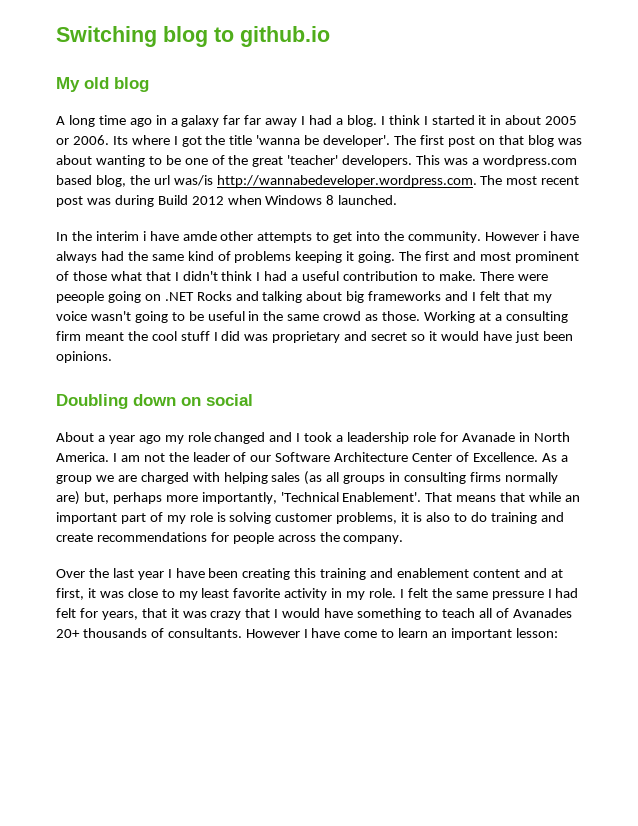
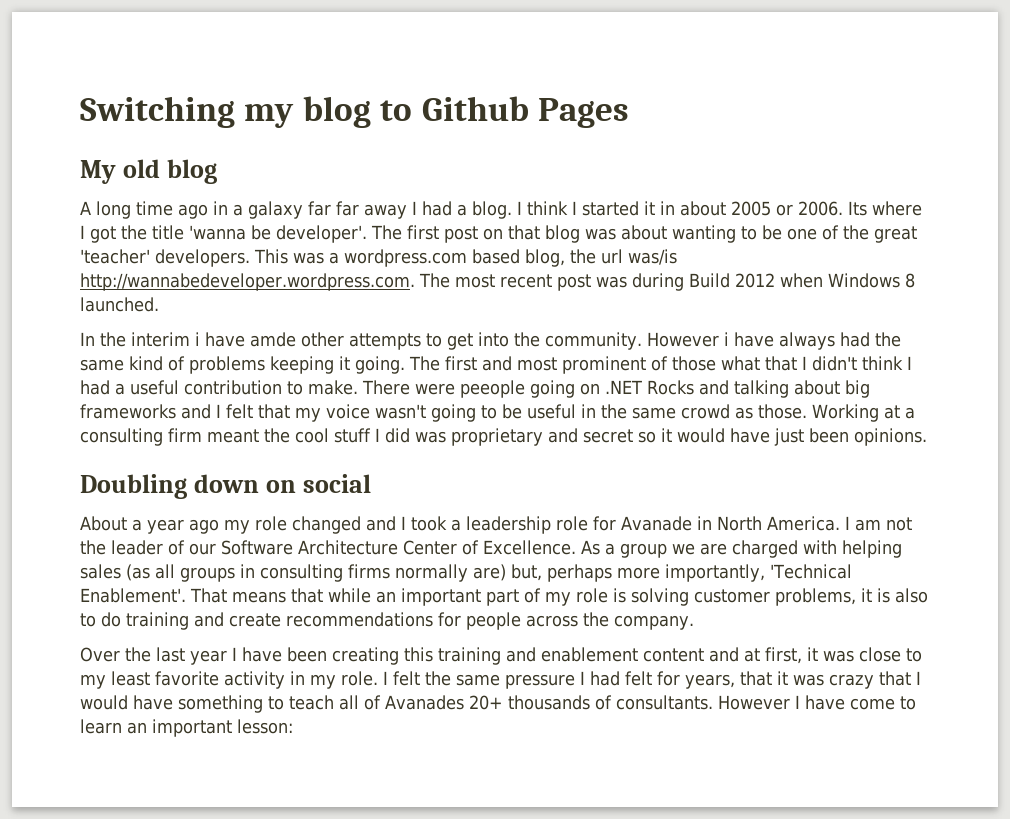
- Switching blog to github.io
+ Switching my blog to Github Pages

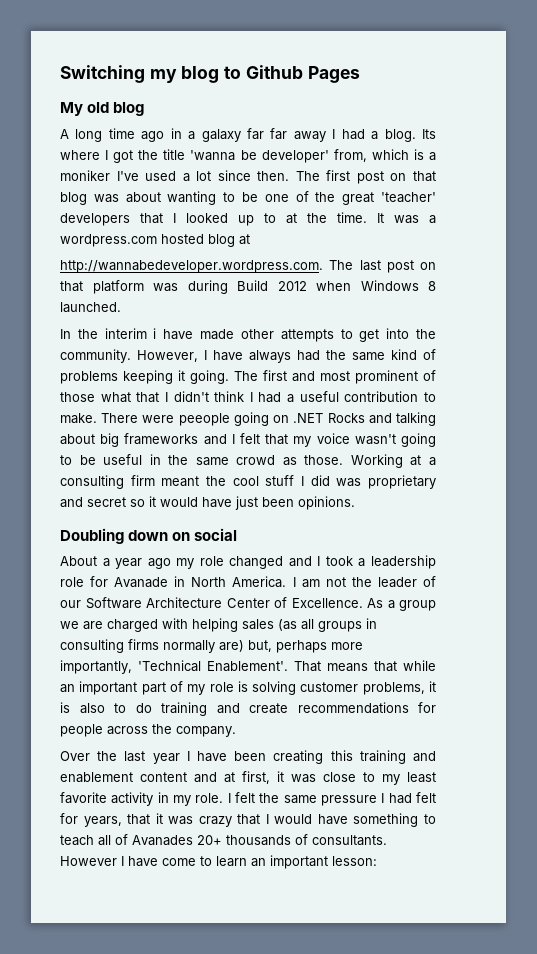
- I think I started it in about 2005 or 2006.
- Its where I got the title 'wanna be developer'.
+ Its where I got the title 'wanna be developer' from, which is a moniker I've used a lot since then.
- The first post on that blog was about wanting to be one of the great 'teacher' developers. This was a wordpress.com based blog, the url was/is http://wannabedeveloper.wordpress.com. The most recent post was during Build 2012 when Windows 8 launched.
+ The first post on that blog was about wanting to be one of the great 'teacher' developers that I looked up to at the time. It was a wordpress.com hosted blog at
+ http://wannabedeveloper.wordpress.com. The last post on that platform was during Build 2012 when Windows 8 launched.
- In the interim i have amde other attempts to get into the community.
+ In the interim i have made other attempts to get into the community.
- However i have always had the same kind of problems keeping it going.
+ However, I have always had the same kind of problems keeping it going.

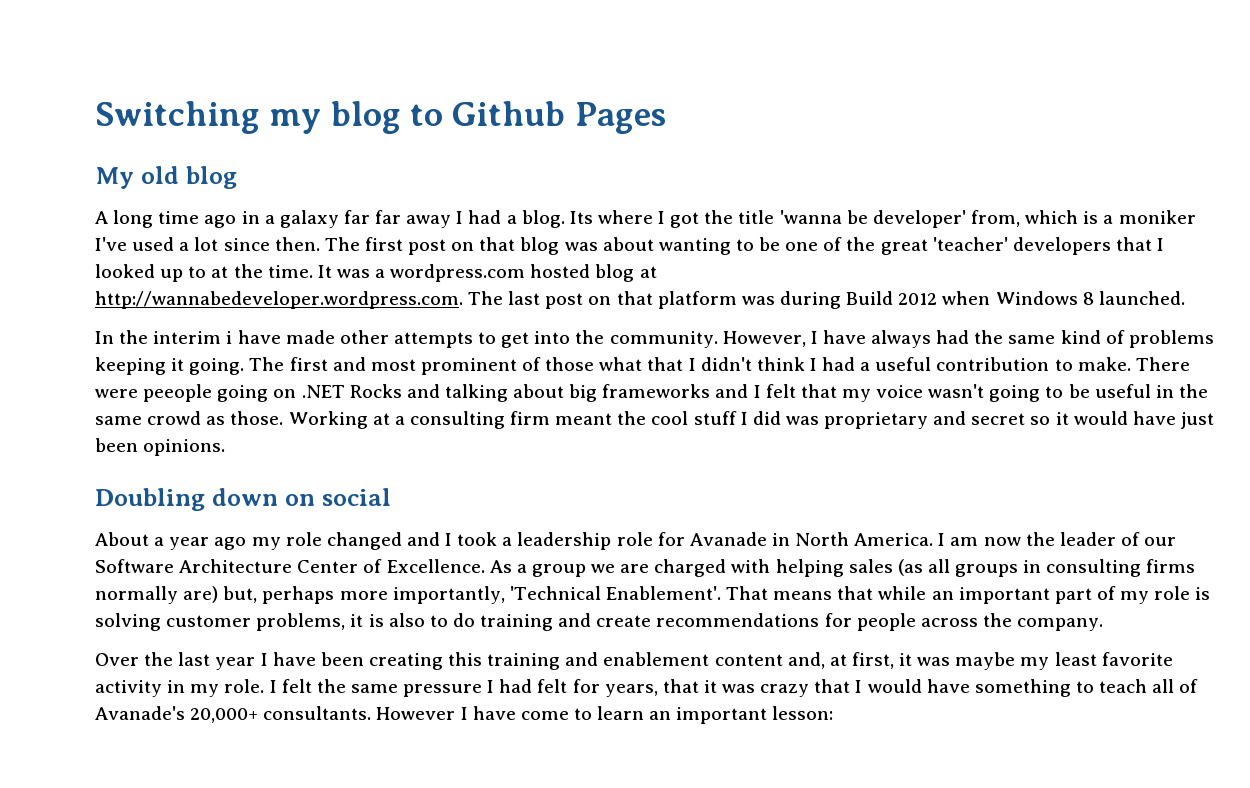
- I am not the leader of our Software Architecture Center of Excellence.
+ I am now the leader of our Software Architecture Center of Excellence.
- Over the last year I have been creating this training and enablement content and at first, it was close to my least favorite activity in my role.
+ Over the last year I have been creating this training and enablement content and, at first, it was maybe my least favorite activity in my role.
- I felt the same pressure I had felt for years, that it was crazy that I would have something to teach all of Avanades 20+ thousands of consultants.
+ I felt the same pressure I had felt for years, that it was crazy that I would have something to teach all of Avanade's 20,000+ consultants.

